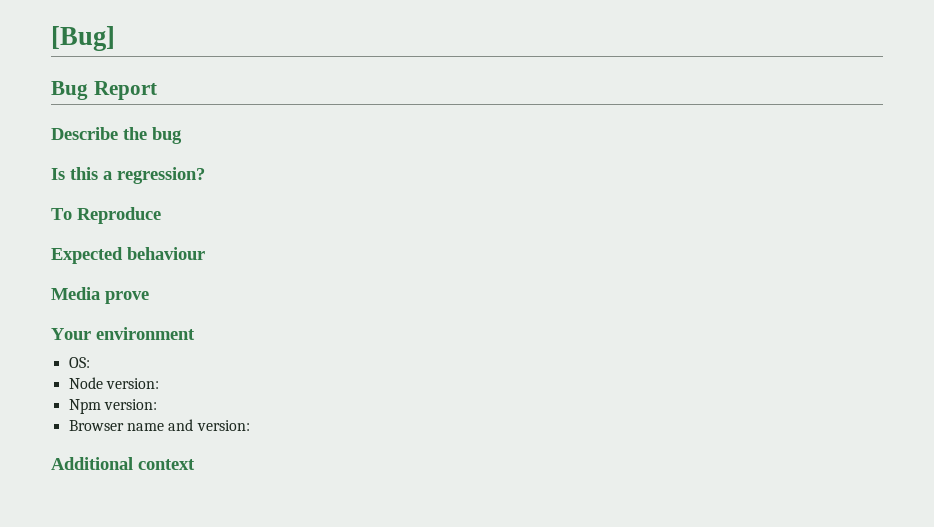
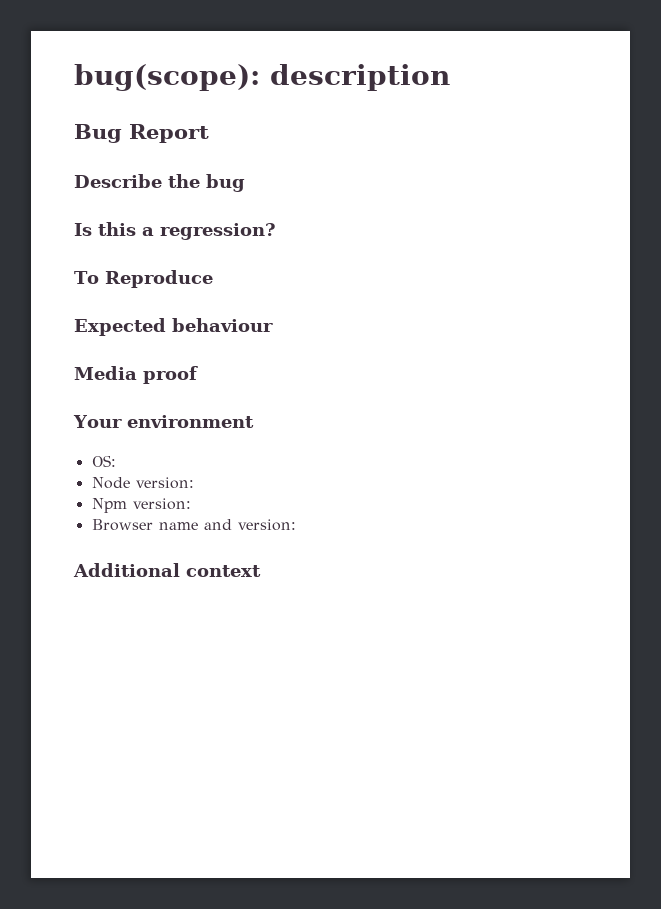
- [Bug]
+ bug(scope): description
- Media prove
+ Media proof

